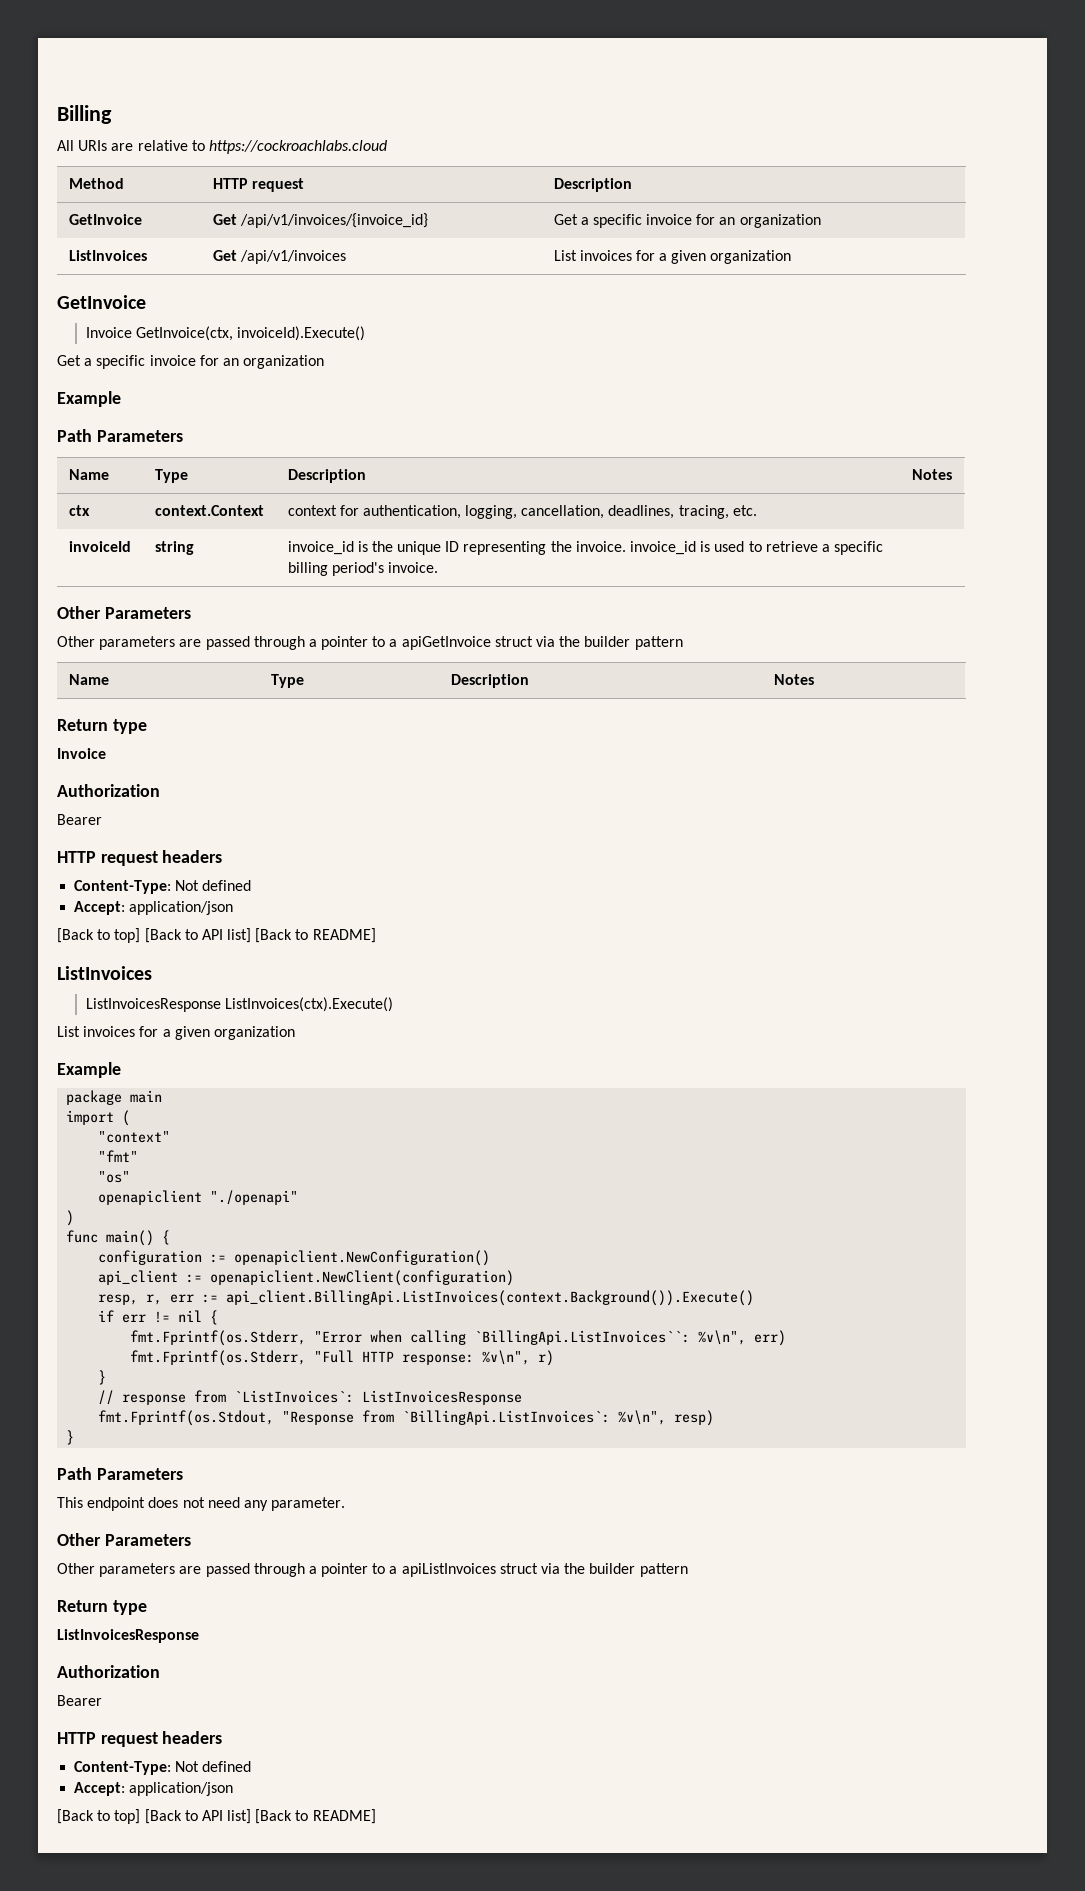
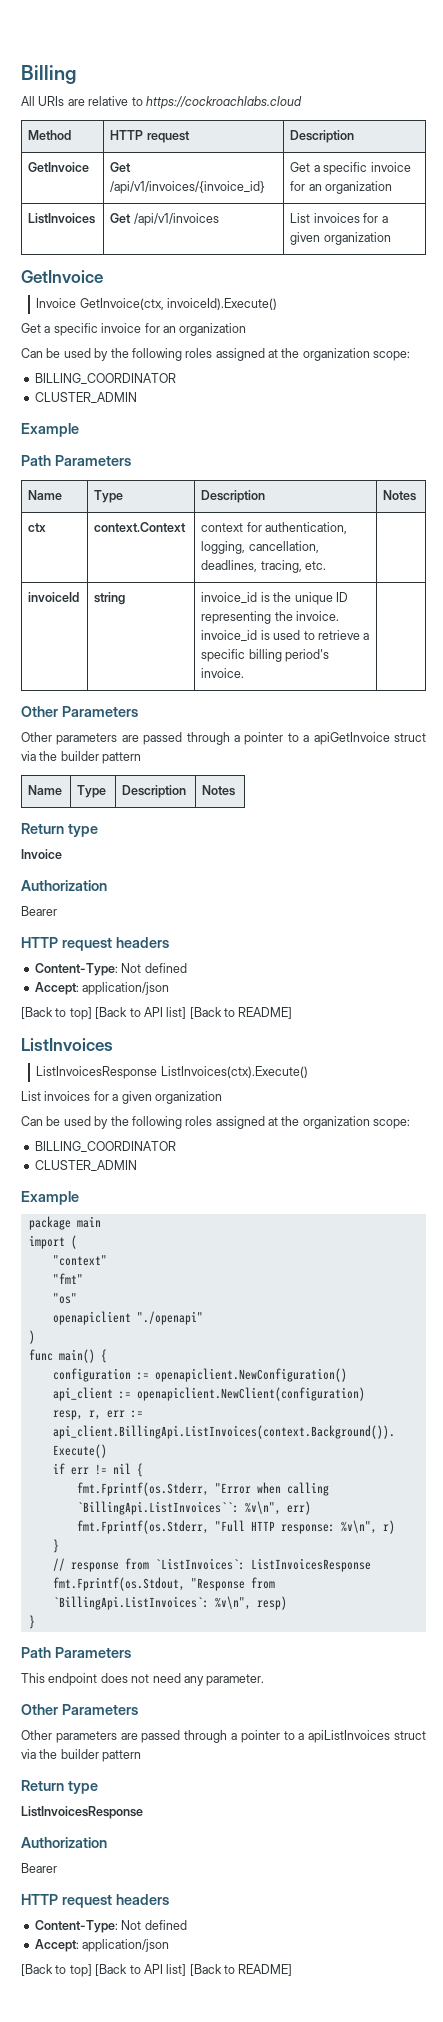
  Invoice GetInvoice(ctx, invoiceId).Execute()
  Get a specific invoice for an organization
+ Can be used by the following roles assigned at the organization scope:
+ BILLING_COORDINATOR
+ CLUSTER_ADMIN
  ListInvoicesResponse ListInvoices(ctx).Execute()
  List invoices for a given organization
+ Can be used by the following roles assigned at the organization scope:
+ BILLING_COORDINATOR
+ CLUSTER_ADMIN

